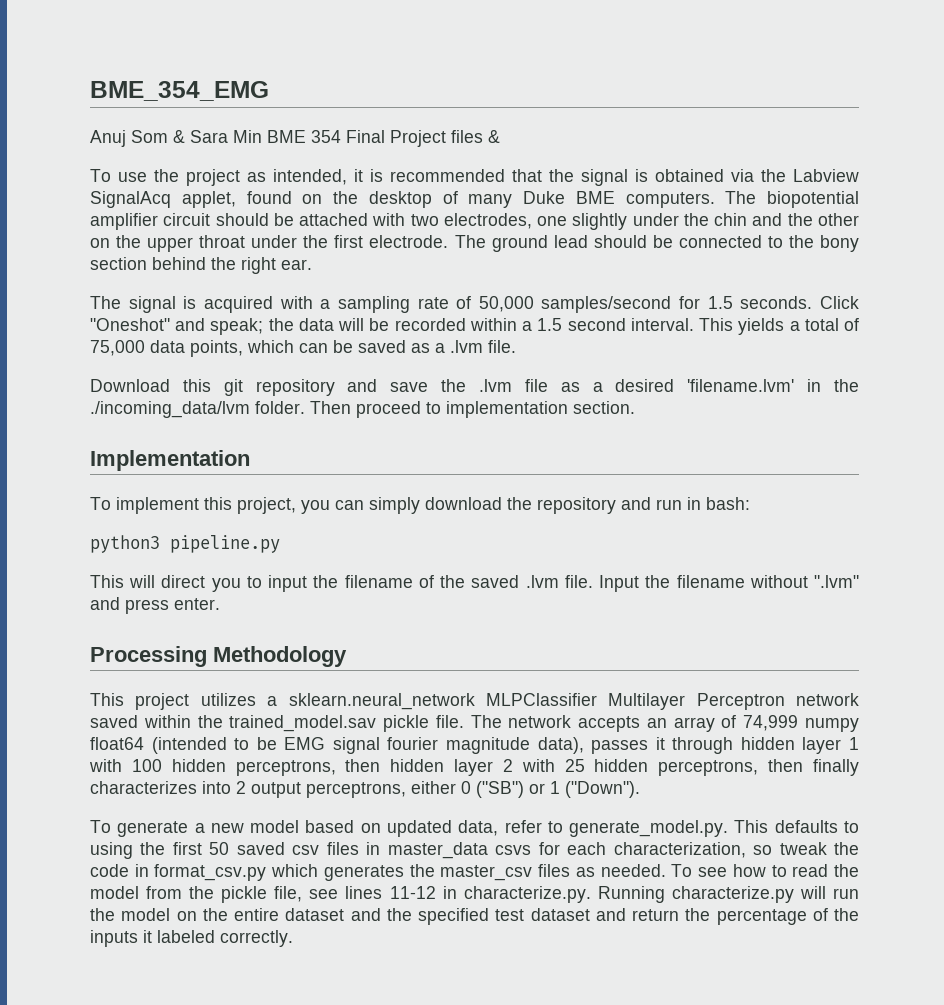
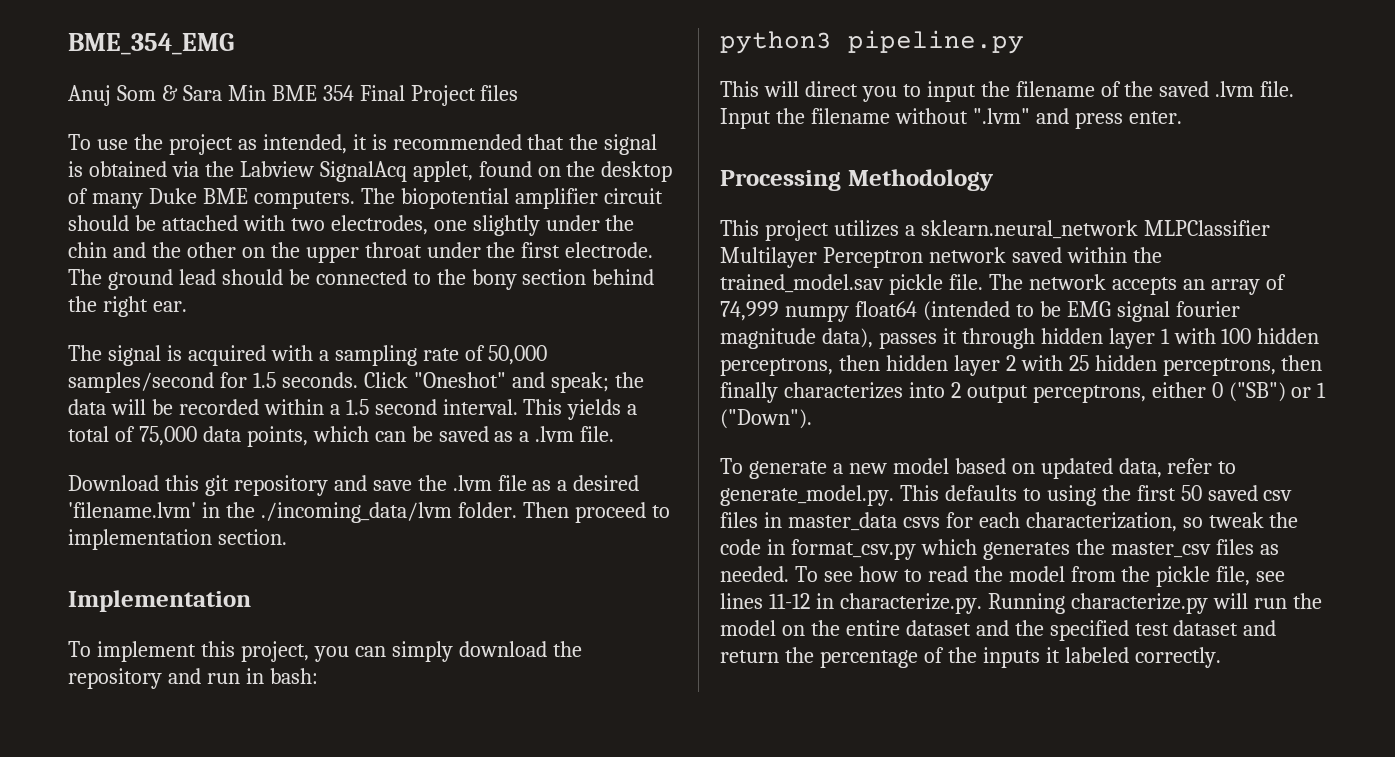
- Anuj Som & Sara Min BME 354 Final Project files &
+ Anuj Som & Sara Min BME 354 Final Project files

